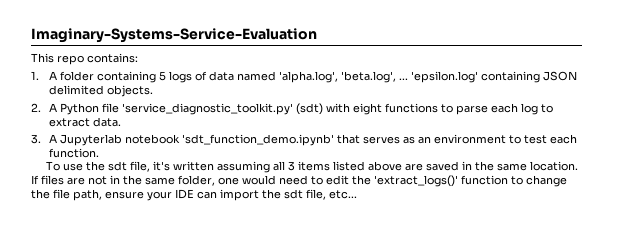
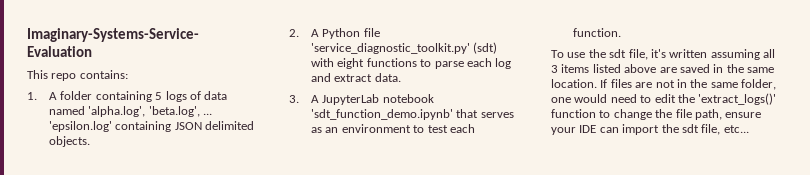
- 2. A Python file 'service_diagnostic_toolkit.py' (sdt) with eight functions to parse each log to extract data.
+ 2. A Python file 'service_diagnostic_toolkit.py' (sdt) with eight functions to parse each log and extract data.
- 3. A Jupyterlab notebook 'sdt_function_demo.ipynb' that serves as an environment to test each function.
+ 3. A JupyterLab notebook 'sdt_function_demo.ipynb' that serves as an environment to test each function.

